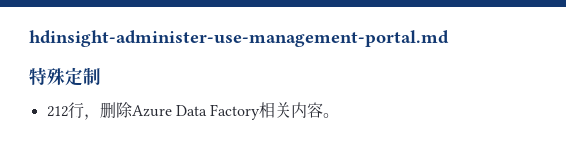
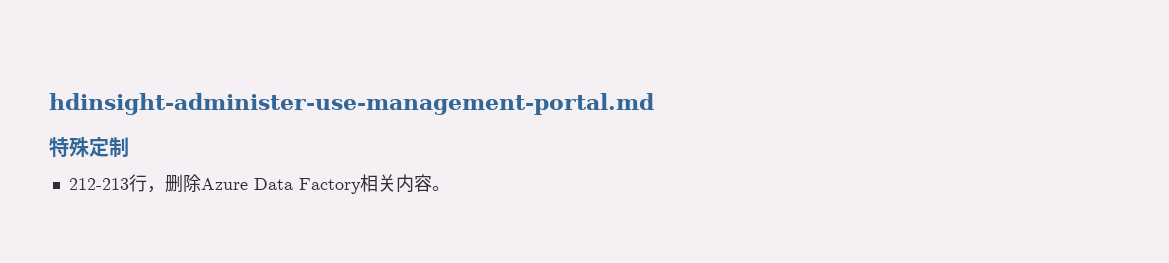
- 212行，删除Azure Data Factory相关内容。
+ 212-213行，删除Azure Data Factory相关内容。

